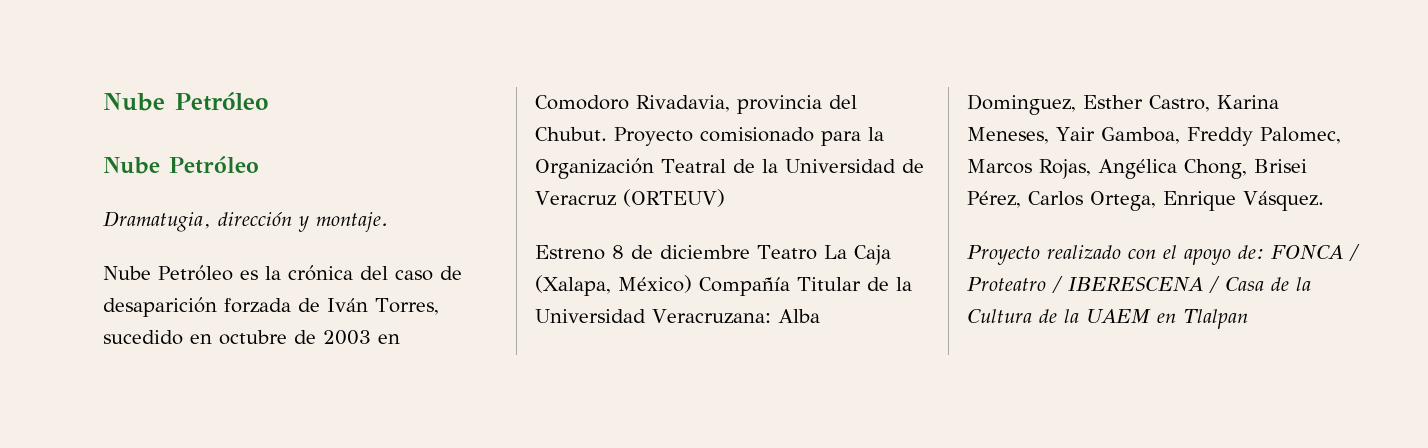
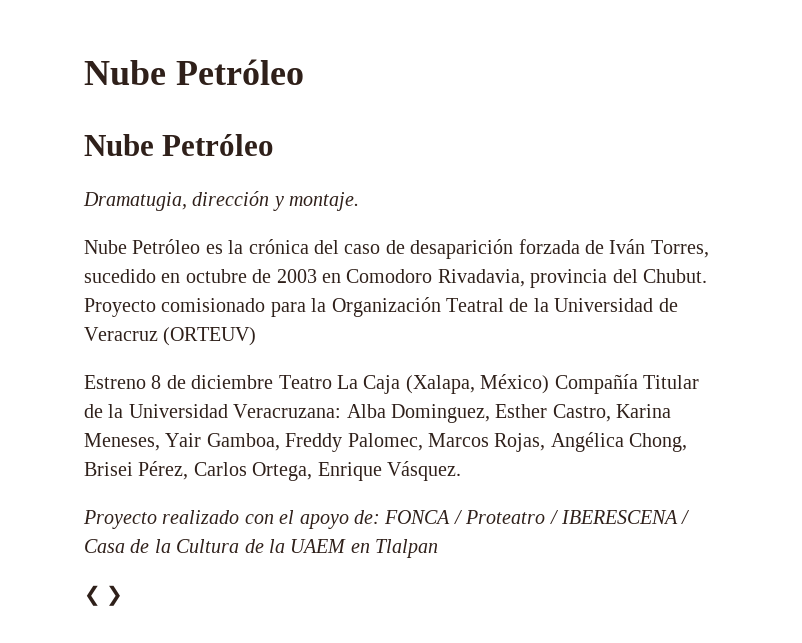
+ ❮ ❯

